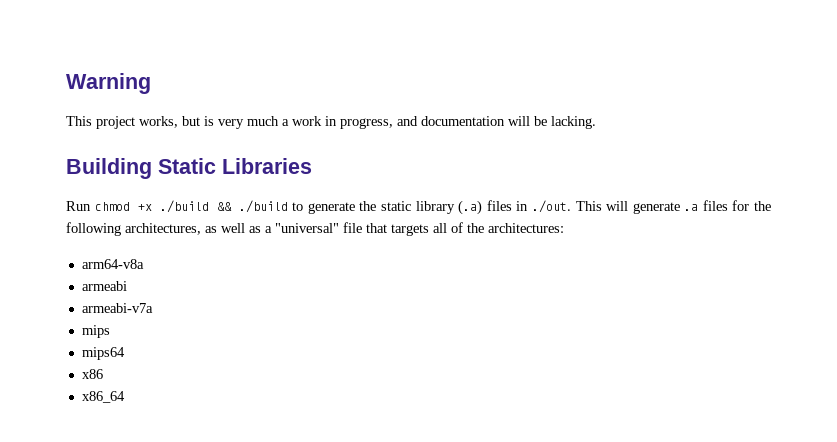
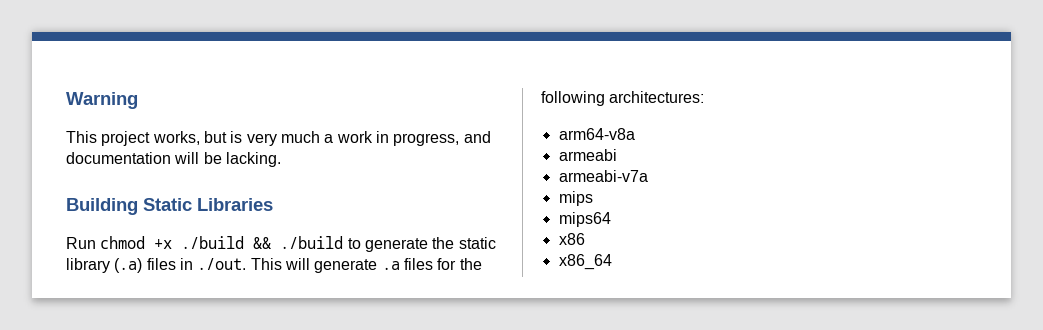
- Run chmod +x ./build && ./build to generate the static library (.a) files in ./out. This will generate .a files for the following architectures, as well as a "universal" file that targets all of the architectures:
+ Run chmod +x ./build && ./build to generate the static library (.a) files in ./out. This will generate .a files for the following architectures:

